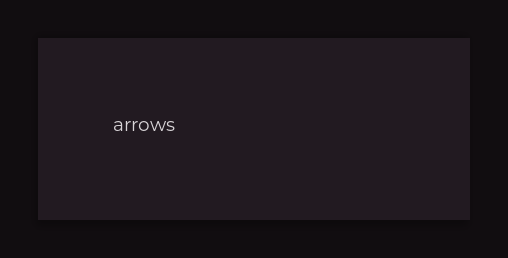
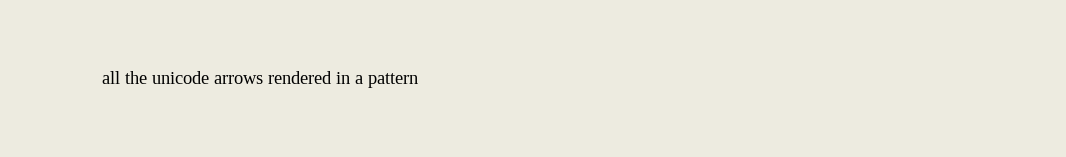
- arrows
+ all the unicode arrows rendered in a pattern

